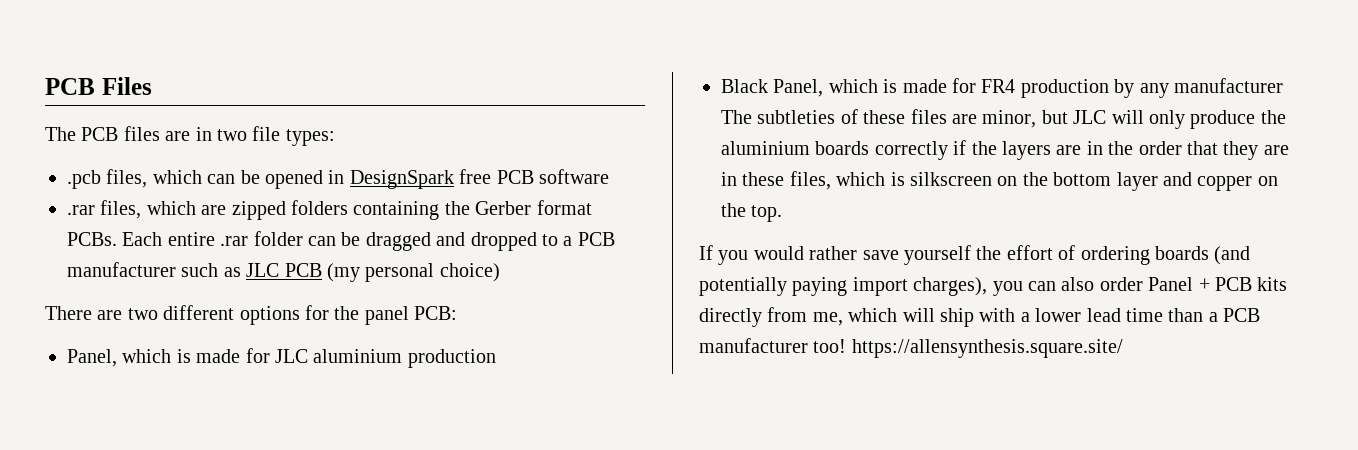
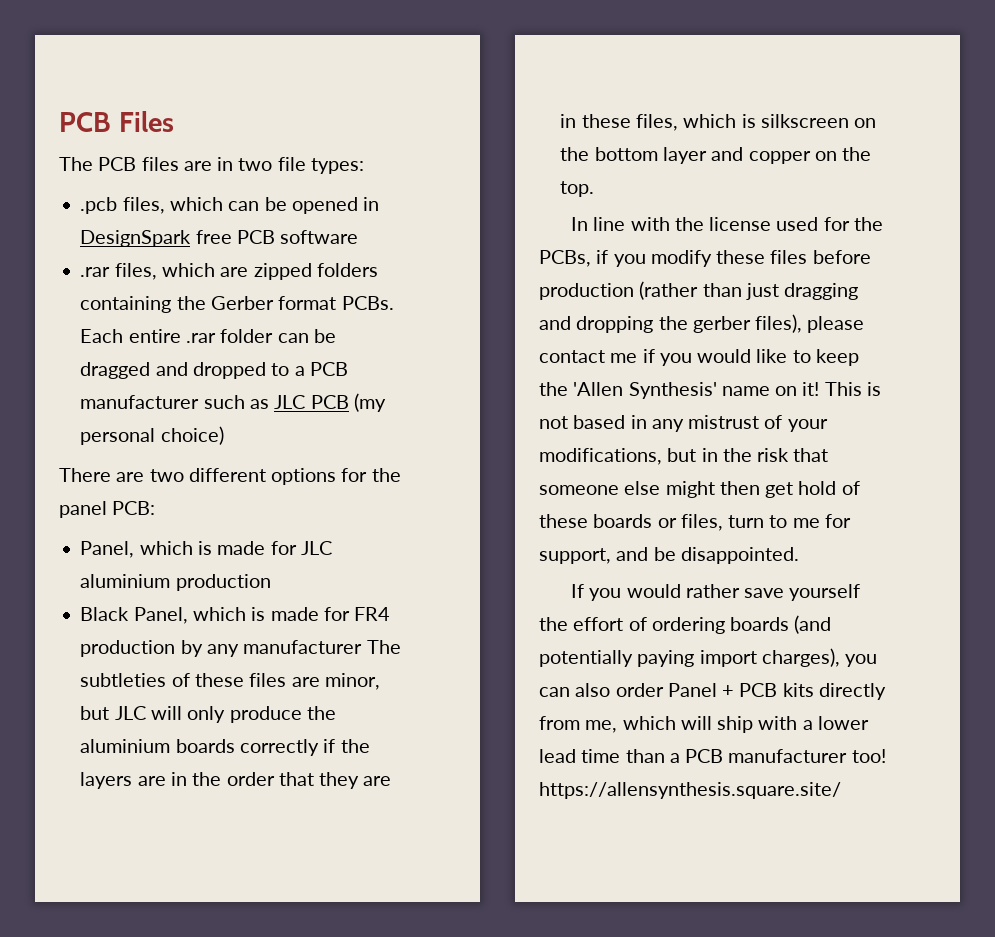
+ In line with the license used for the PCBs, if you modify these files before production (rather than just dragging and dropping the gerber files), please contact me if you would like to keep the 'Allen Synthesis' name on it! This is not based in any mistrust of your modifications, but in the risk that someone else might then get hold of these boards or files, turn to me for support, and be disappointed.

